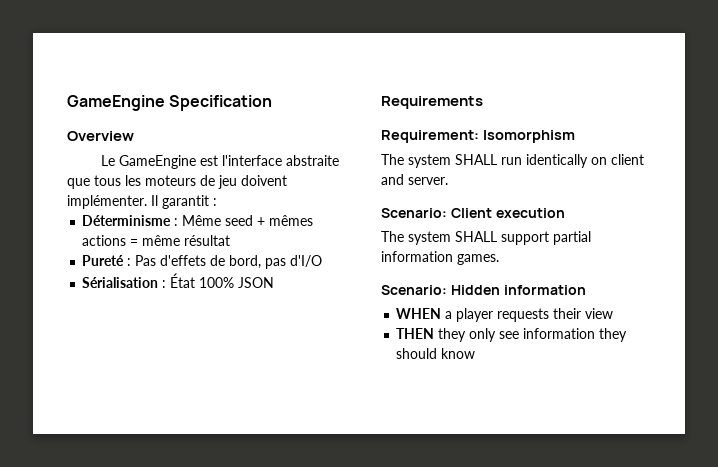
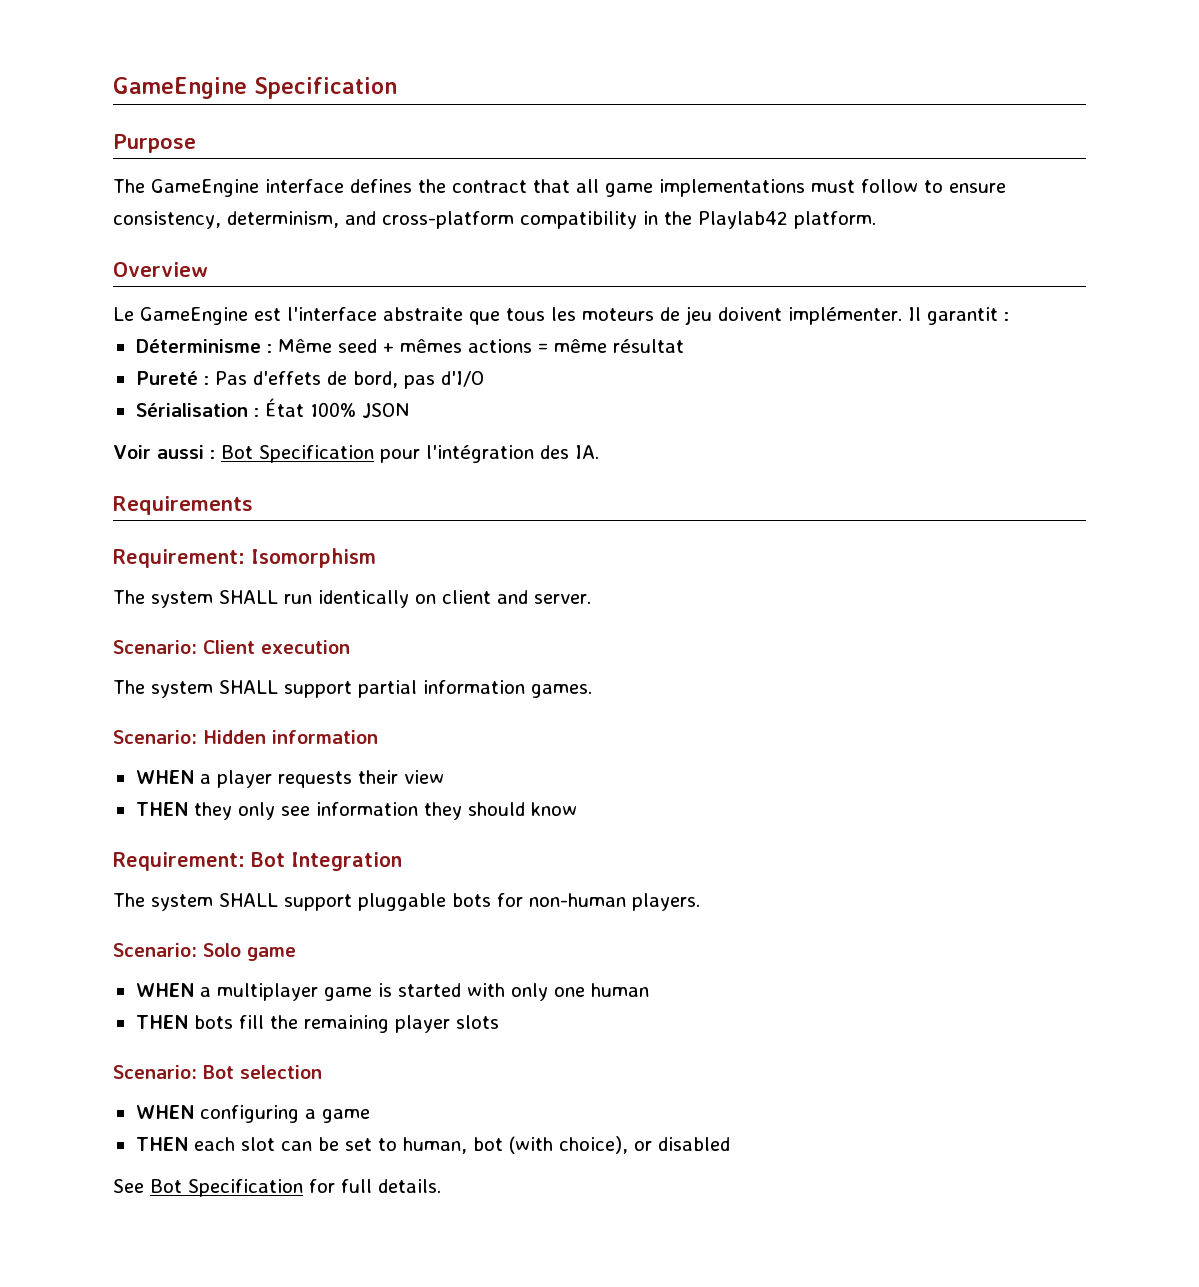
+ Purpose
+ The GameEngine interface defines the contract that all game implementations must follow to ensure consistency, determinism, and cross-platform compatibility in the Playlab42 platform.
+ Voir aussi : Bot Specification pour l'intégration des IA.
+ Requirement: Bot Integration
+ The system SHALL support pluggable bots for non-human players.
+ Scenario: Solo game
+ WHEN a multiplayer game is started with only one human
+ THEN bots fill the remaining player slots
+ Scenario: Bot selection
+ WHEN configuring a game
+ THEN each slot can be set to human, bot (with choice), or disabled
+ See Bot Specification for full details.

